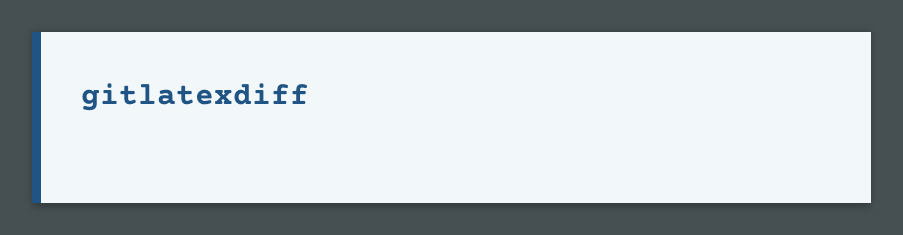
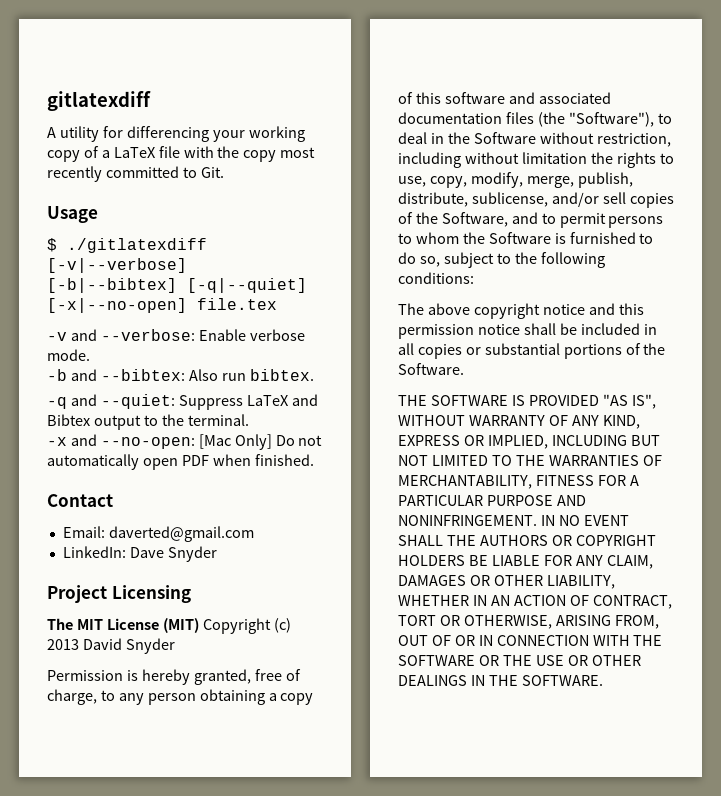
+ A utility for differencing your working copy of a LaTeX file with the copy most recently committed to Git.
+ Usage
+ $ ./gitlatexdiff [-v|--verbose] [-b|--bibtex] [-q|--quiet] [-x|--no-open] file.tex
+ -v and --verbose: Enable verbose mode.
+ -b and --bibtex: Also run bibtex.
+ -q and --quiet: Suppress LaTeX and Bibtex output to the terminal.
+ -x and --no-open: [Mac Only] Do not automatically open PDF when finished.
+ Contact
+ Email: daverted@gmail.com
+ LinkedIn: Dave Snyder
+ Project Licensing
+ The MIT License (MIT) Copyright (c) 2013 David Snyder
+ Permission is hereby granted, free of charge, to any person obtaining a copy of this software and associated documentation files (the "Software"), to deal in the Software without restriction, including without limitation the rights to use, copy, modify, merge, publish, distribute, sublicense, and/or sell copies of the Software, and to permit persons to whom the Software is furnished to do so, subject to the following conditions:
+ The above copyright notice and this permission notice shall be included in all copies or substantial portions of the Software.
+ THE SOFTWARE IS PROVIDED "AS IS", WITHOUT WARRANTY OF ANY KIND, EXPRESS OR IMPLIED, INCLUDING BUT NOT LIMITED TO THE WARRANTIES OF MERCHANTABILITY, FITNESS FOR A PARTICULAR PURPOSE AND NONINFRINGEMENT. IN NO EVENT SHALL THE AUTHORS OR COPYRIGHT HOLDERS BE LIABLE FOR ANY CLAIM, DAMAGES OR OTHER LIABILITY, WHETHER IN AN ACTION OF CONTRACT, TORT OR OTHERWISE, ARISING FROM, OUT OF OR IN CONNECTION WITH THE SOFTWARE OR THE USE OR OTHER DEALINGS IN THE SOFTWARE.

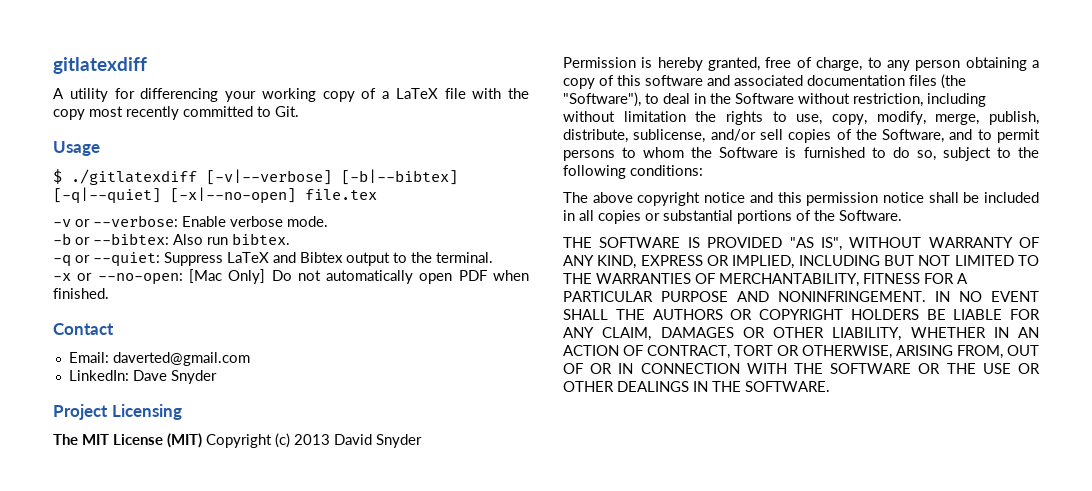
- -v and --verbose: Enable verbose mode.
+ -v or --verbose: Enable verbose mode.
- -b and --bibtex: Also run bibtex.
+ -b or --bibtex: Also run bibtex.
- -q and --quiet: Suppress LaTeX and Bibtex output to the terminal.
+ -q or --quiet: Suppress LaTeX and Bibtex output to the terminal.
- -x and --no-open: [Mac Only] Do not automatically open PDF when finished.
+ -x or --no-open: [Mac Only] Do not automatically open PDF when finished.

